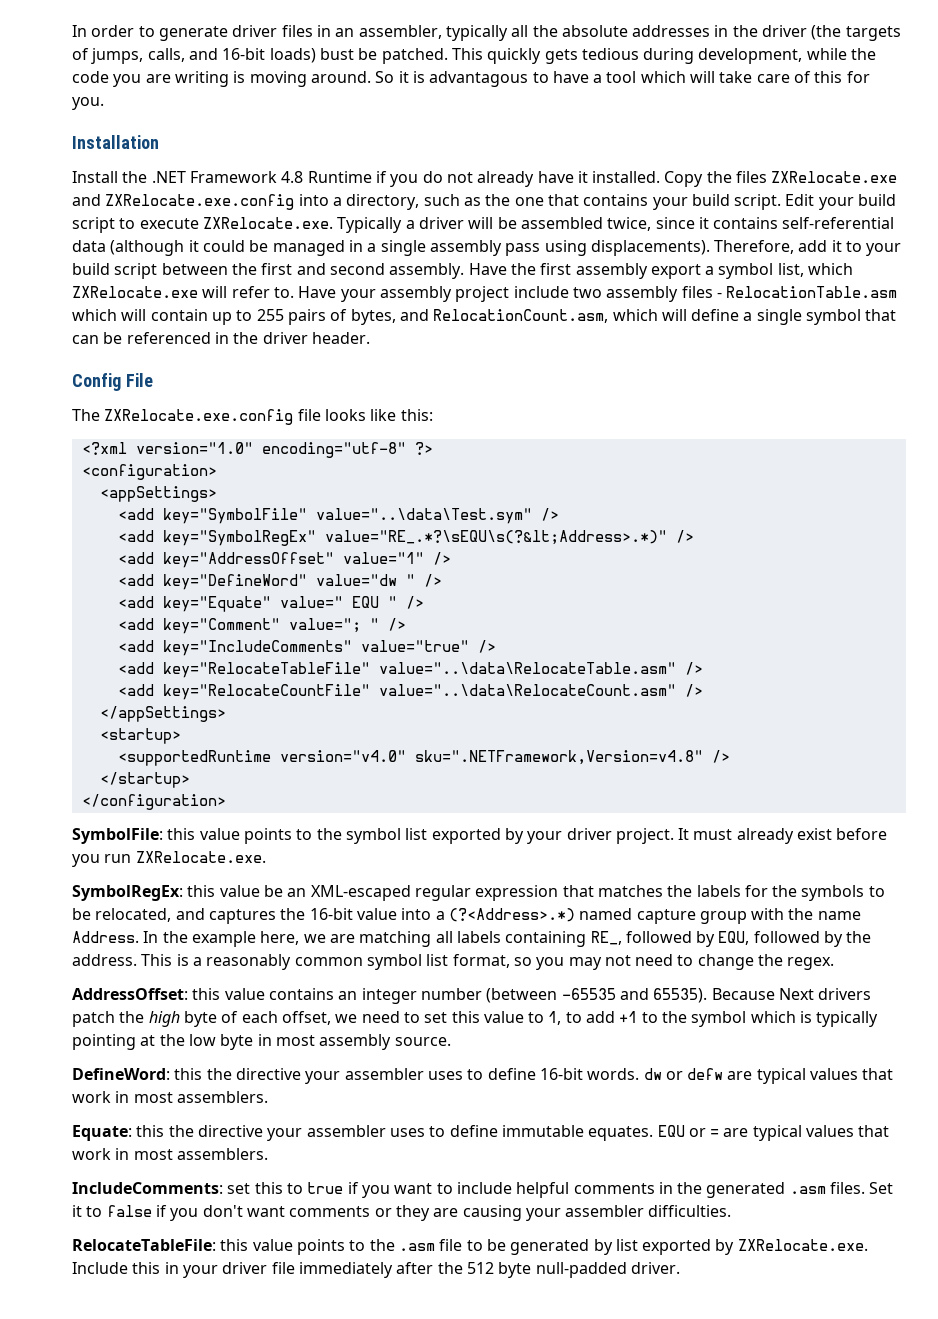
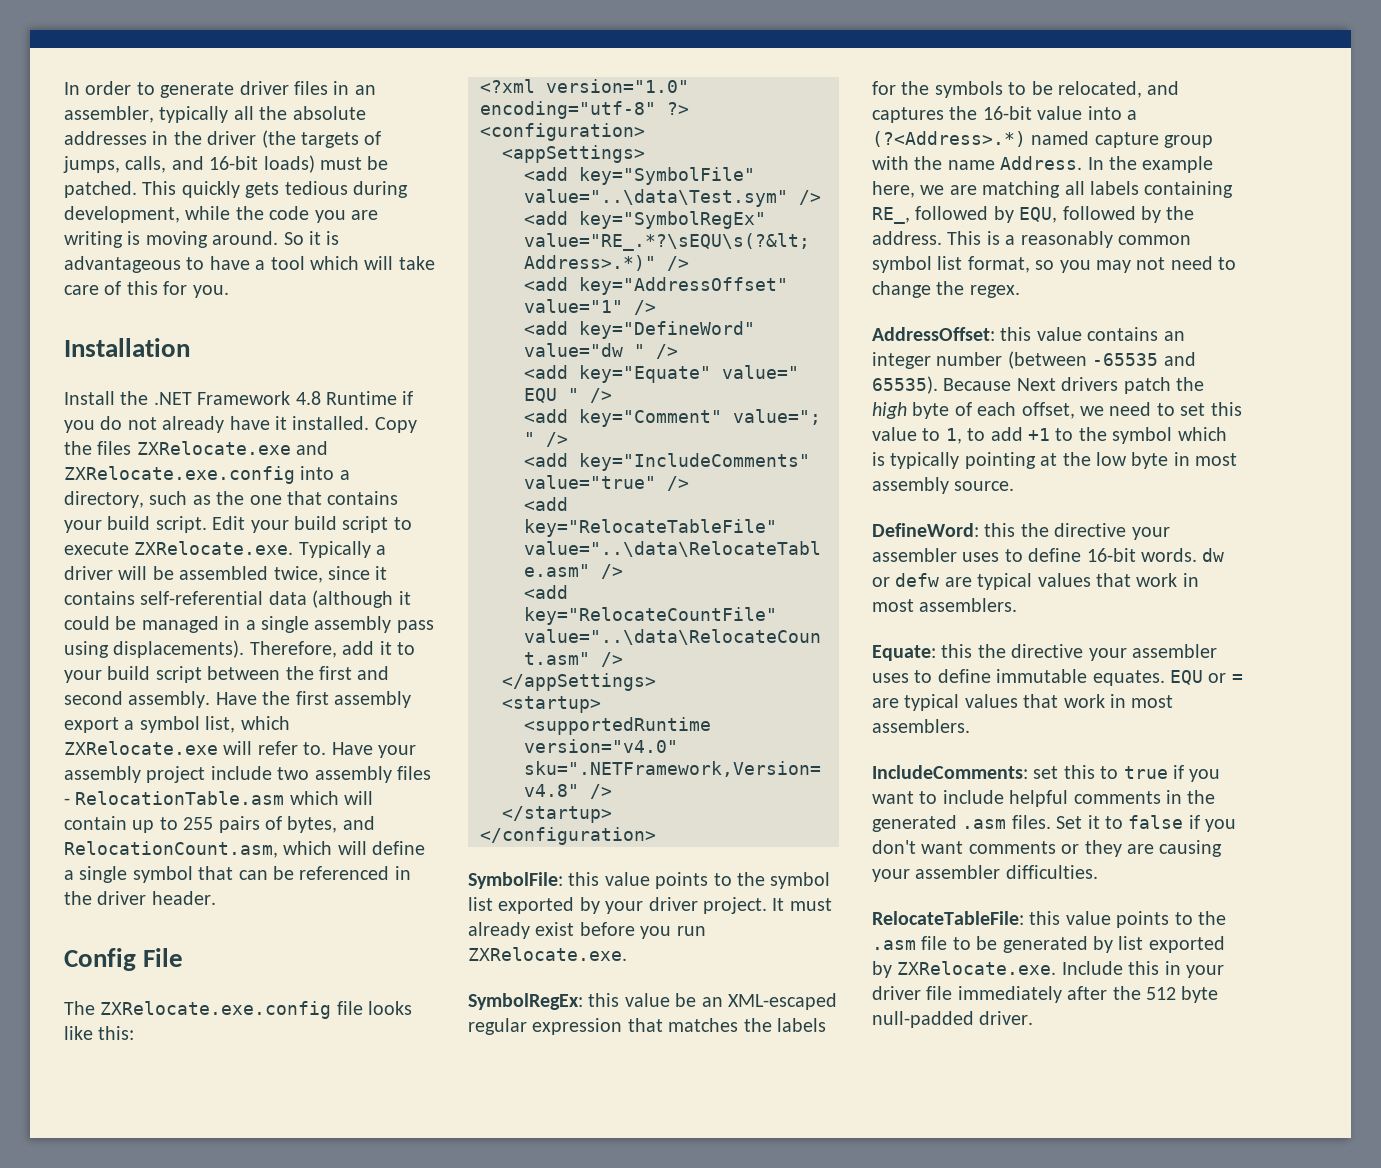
- In order to generate driver files in an assembler, typically all the absolute addresses in the driver (the targets of jumps, calls, and 16-bit loads) bust be patched.
+ In order to generate driver files in an assembler, typically all the absolute addresses in the driver (the targets of jumps, calls, and 16-bit loads) must be patched.
- So it is advantagous to have a tool which will take care of this for you.
+ So it is advantageous to have a tool which will take care of this for you.

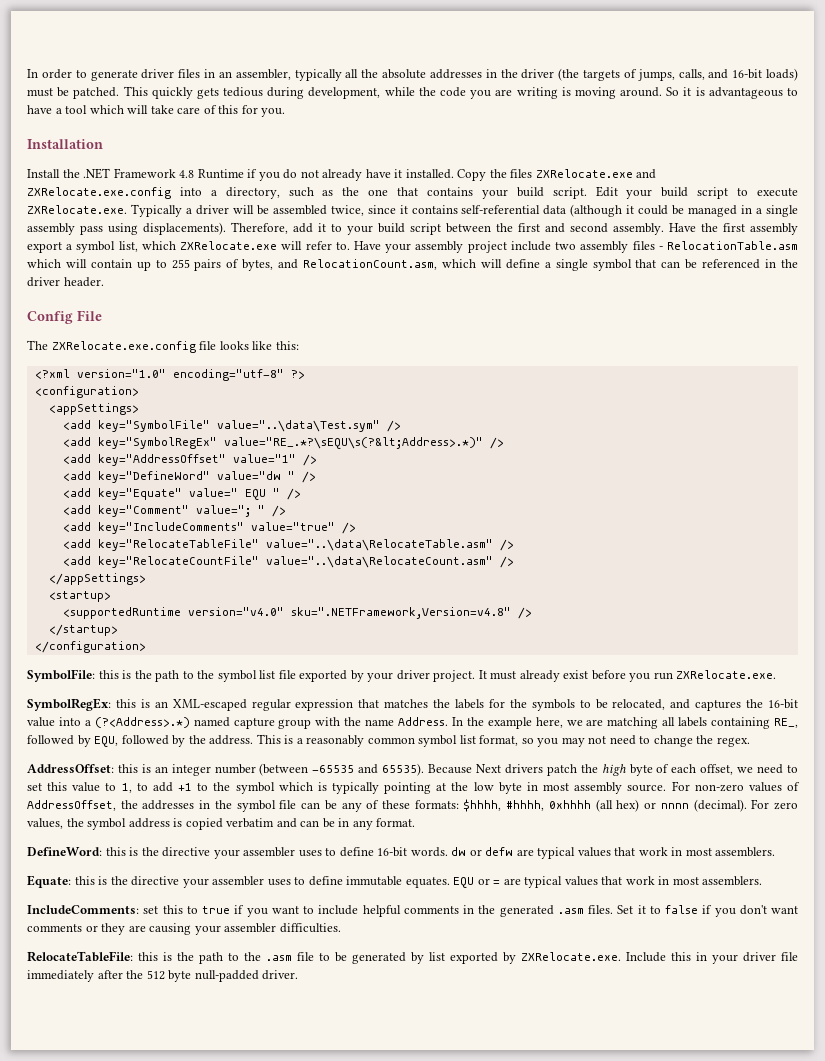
- SymbolFile: this value points to the symbol list exported by your driver project.
+ SymbolFile: this is the path to the symbol list file exported by your driver project.
- SymbolRegEx: this value be an XML-escaped regular expression that matches the labels for the symbols to be relocated, and captures the 16-bit value into a (?<Address>.*) named capture group with the name Address.
+ SymbolRegEx: this is an XML-escaped regular expression that matches the labels for the symbols to be relocated, and captures the 16-bit value into a (?<Address>.*) named capture group with the name Address.
- AddressOffset: this value contains an integer number (between -65535 and 65535).
+ AddressOffset: this is an integer number (between -65535 and 65535).
+ For non-zero values of AddressOffset, the addresses in the symbol file can be any of these formats: $hhhh, #hhhh, 0xhhhh (all hex) or nnnn (decimal). For zero values, the symbol address is copied verbatim and can be in any format.
- DefineWord: this the directive your assembler uses to define 16-bit words. dw or defw are typical values that work in most assemblers.
+ DefineWord: this is the directive your assembler uses to define 16-bit words. dw or defw are typical values that work in most assemblers.
- Equate: this the directive your assembler uses to define immutable equates.
+ Equate: this is the directive your assembler uses to define immutable equates.
- RelocateTableFile: this value points to the .asm file to be generated by list exported by ZXRelocate.exe. Include this in your driver file immediately after the 512 byte null-padded driver.
+ RelocateTableFile: this is the path to the .asm file to be generated by list exported by ZXRelocate.exe. Include this in your driver file immediately after the 512 byte null-padded driver.

